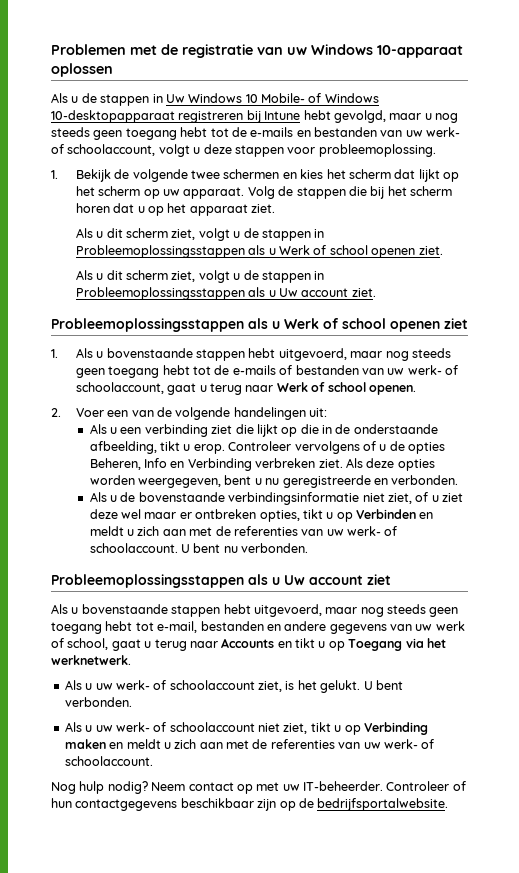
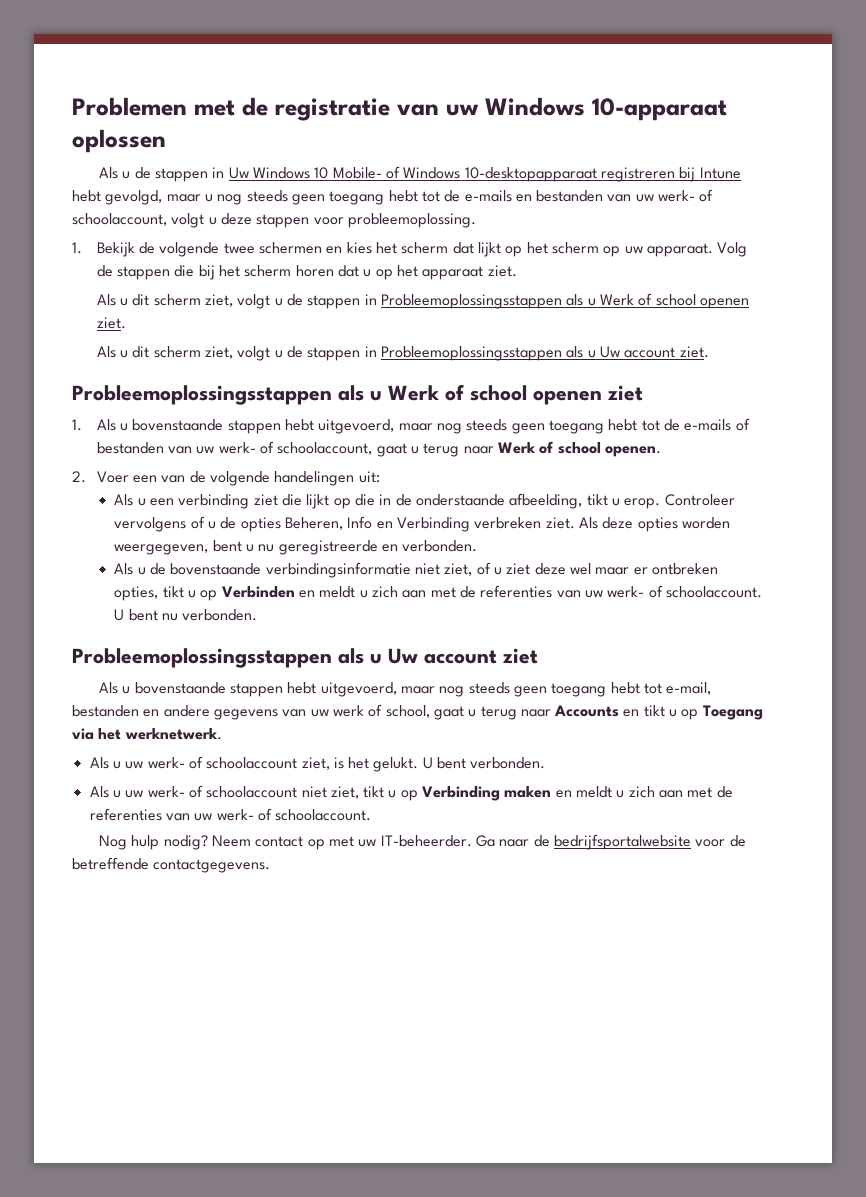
- Controleer of hun contactgegevens beschikbaar zijn op de bedrijfsportalwebsite.
+ Ga naar de bedrijfsportalwebsite voor de betreffende contactgegevens.

